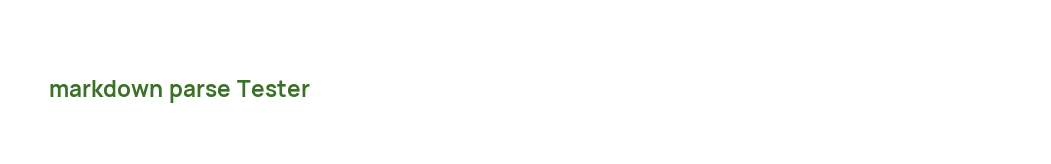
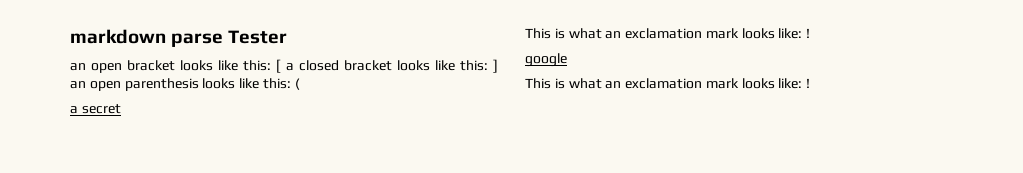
+ an open bracket looks like this: [ a closed bracket looks like this: ] an open parenthesis looks like this: (
+ a secret
+ This is what an exclamation mark looks like: !
+ google
+ This is what an exclamation mark looks like: !

